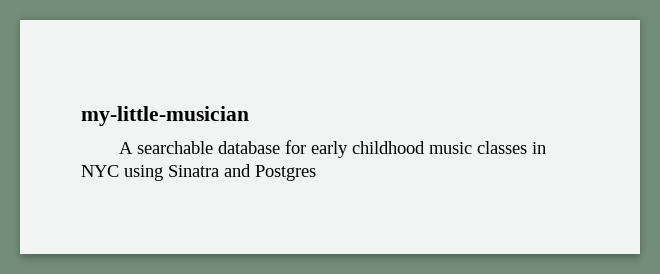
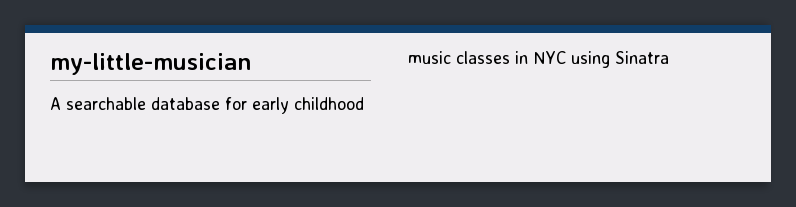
- A searchable database for early childhood music classes in NYC using Sinatra and Postgres
+ A searchable database for early childhood music classes in NYC using Sinatra

